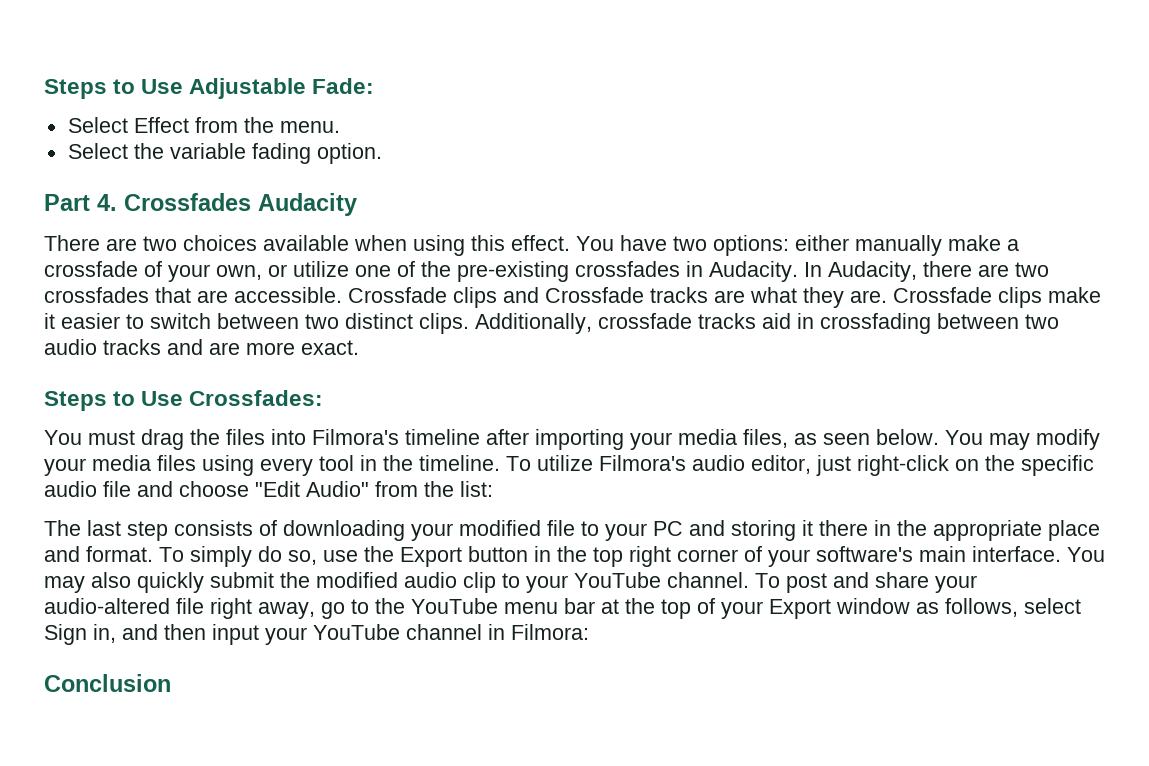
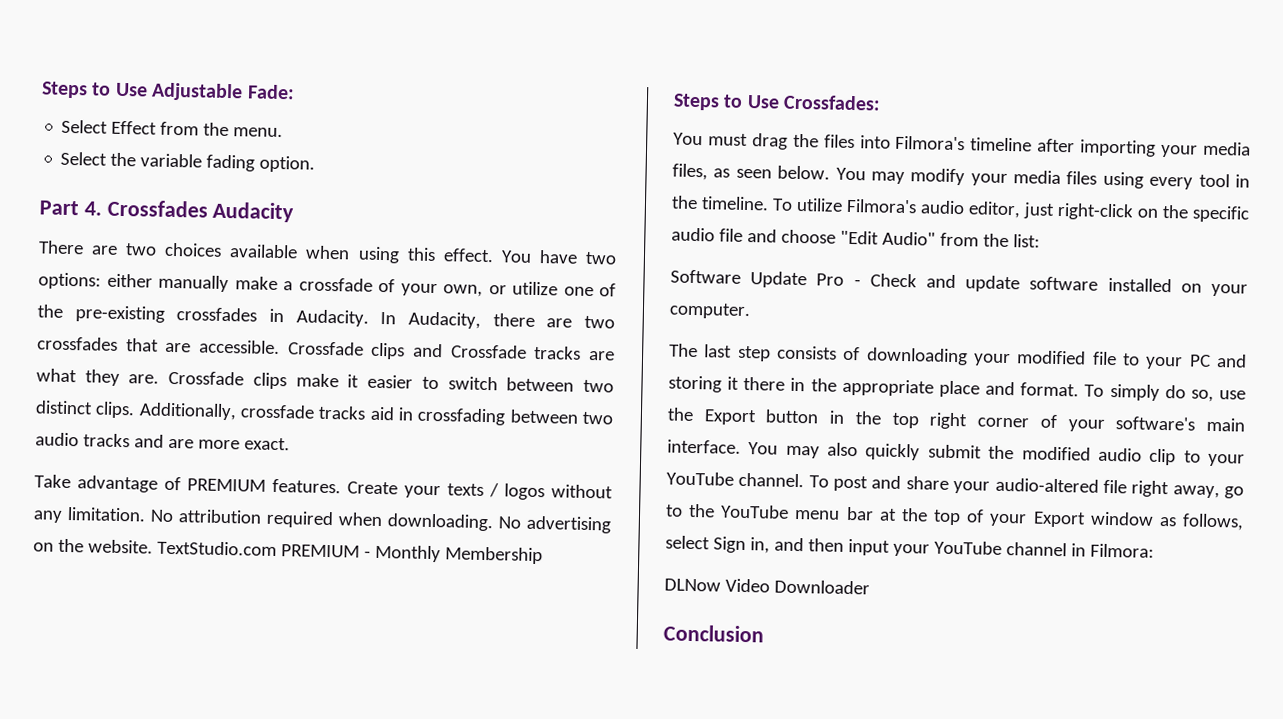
+ Take advantage of PREMIUM features. Create your texts / logos without any limitation. No attribution required when downloading. No advertising on the website. TextStudio.com PREMIUM - Monthly Membership
+ Software Update Pro - Check and update software installed on your computer.
+ DLNow Video Downloader

